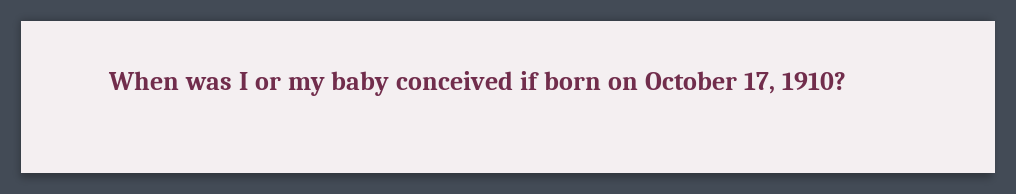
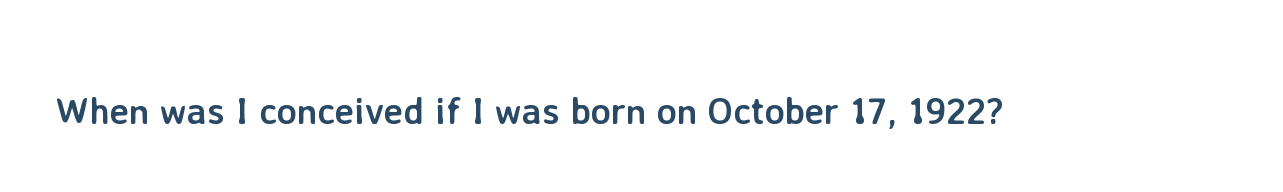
- When was I or my baby conceived if born on October 17, 1910?
+ When was I conceived if I was born on October 17, 1922?

